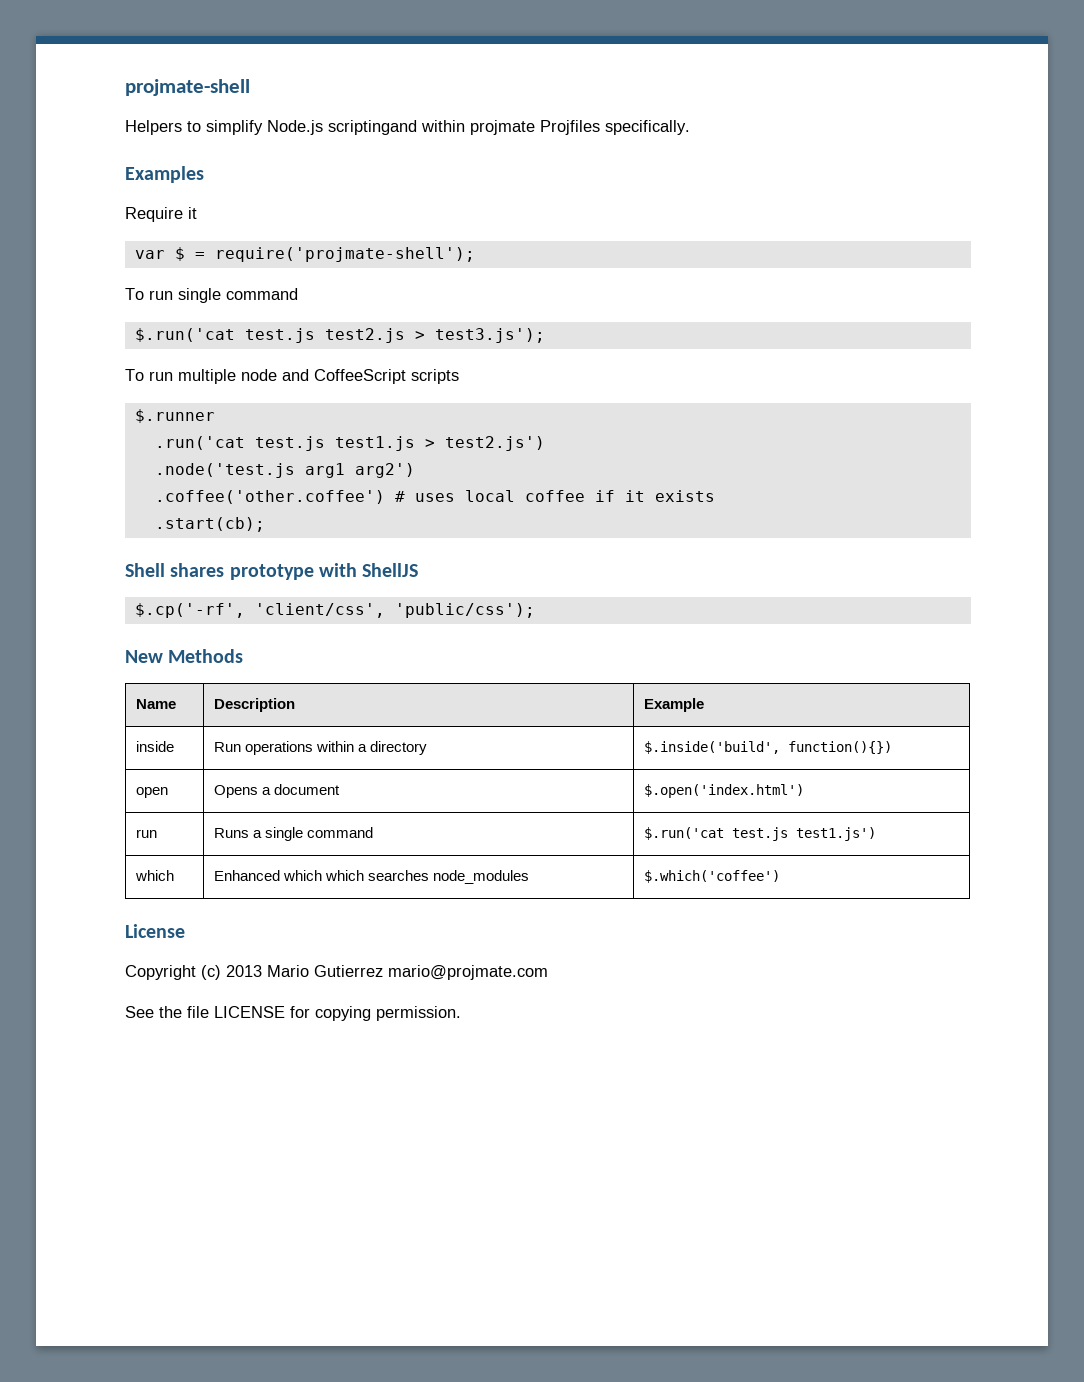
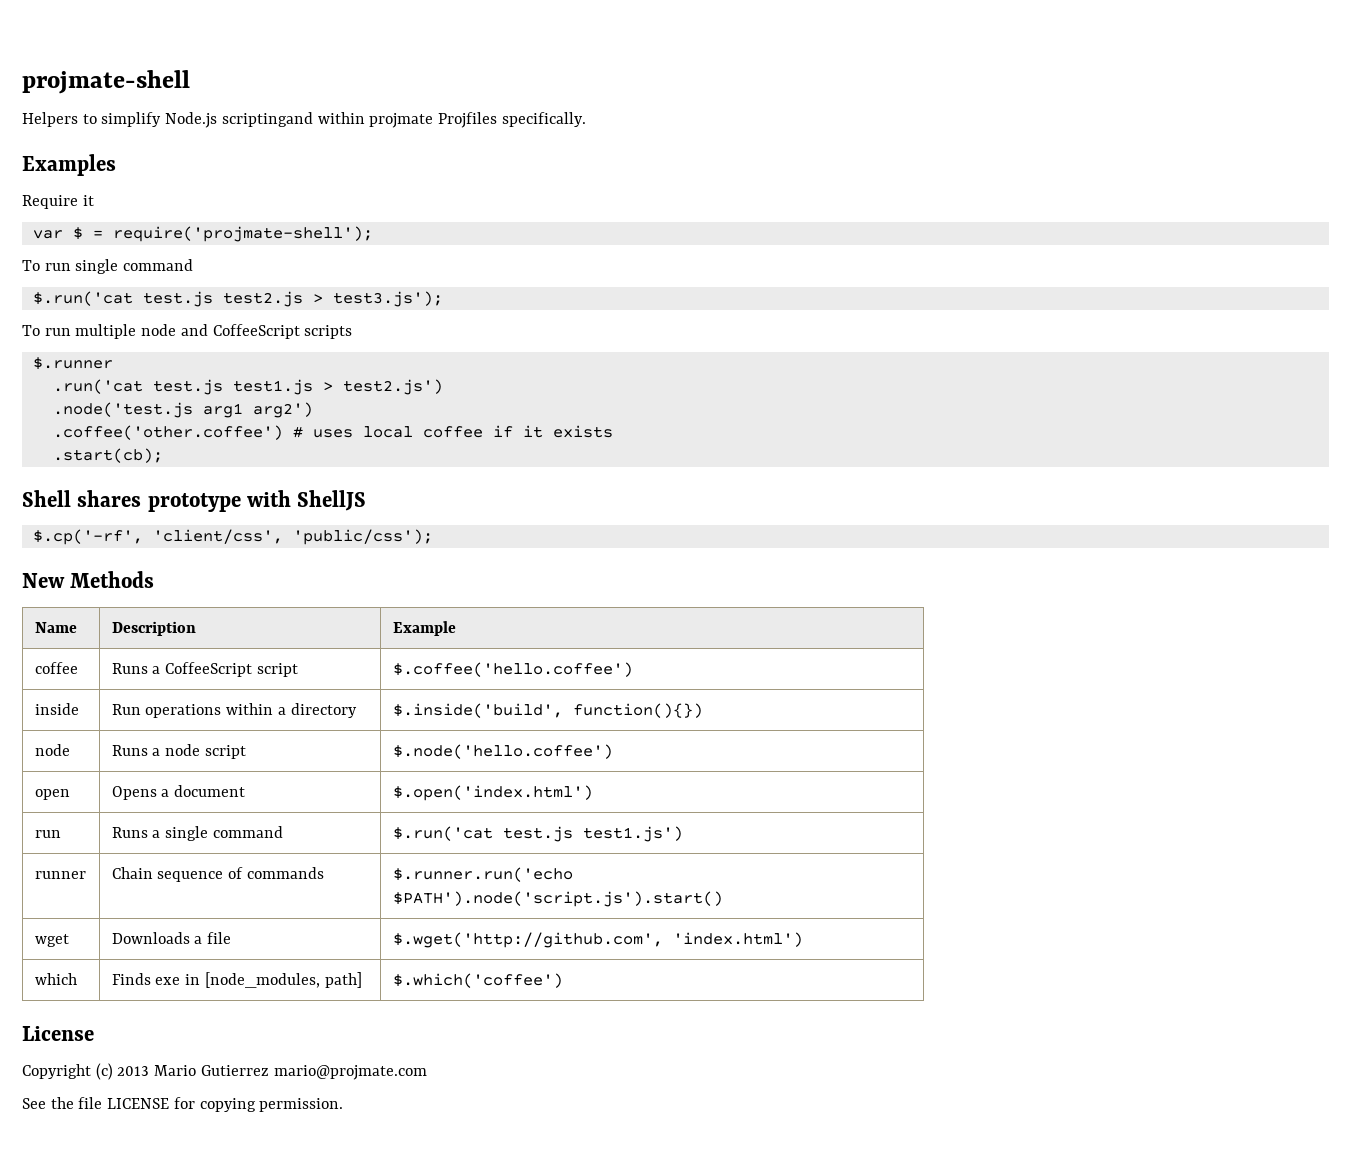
+ coffee | Runs a CoffeeScript script | $.coffee('hello.coffee')
+ node | Runs a node script | $.node('hello.coffee')
- which | Enhanced which which searches node_modules | $.which('coffee')
+ runner | Chain sequence of commands | $.runner.run('echo $PATH').node('script.js').start()
+ wget | Downloads a file | $.wget('http://github.com', 'index.html')
+ which | Finds exe in [node_modules, path] | $.which('coffee')

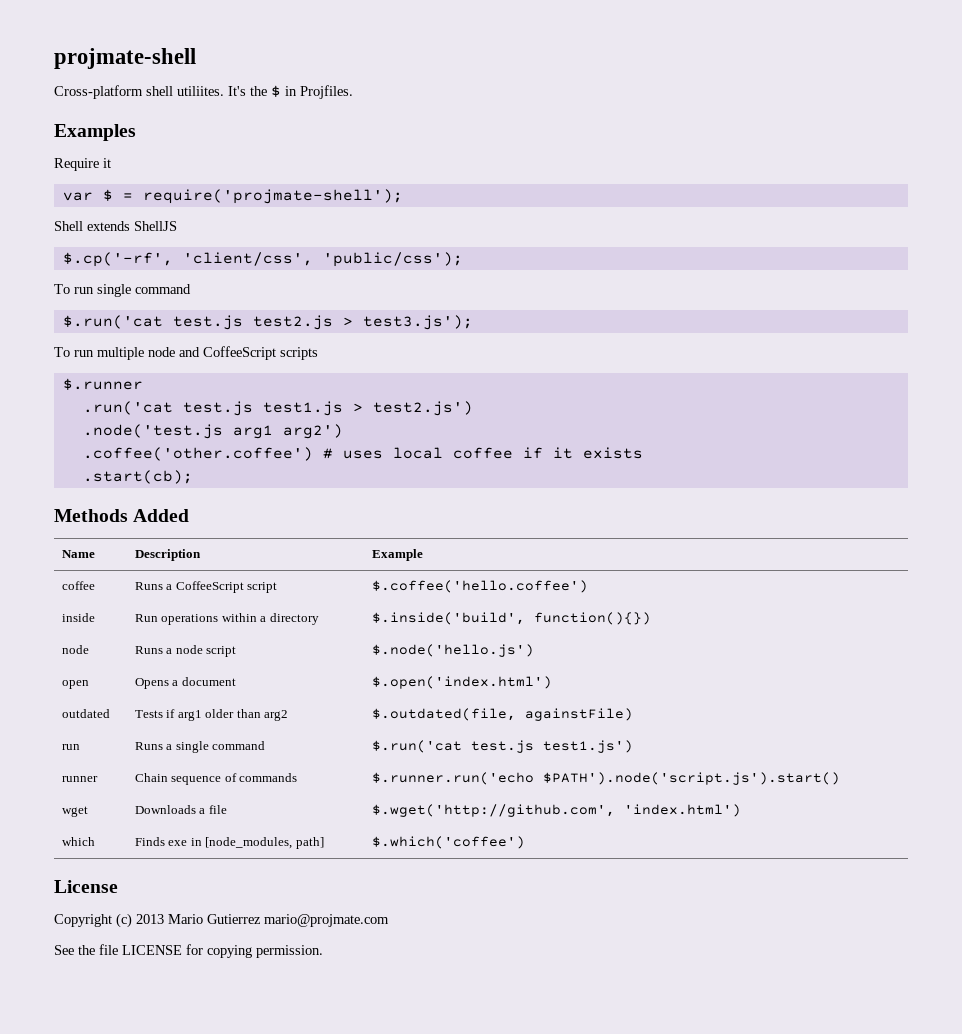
- Helpers to simplify Node.js scriptingand within projmate Projfiles specifically.
+ Cross-platform shell utiliites. It's the $ in Projfiles.
+ Shell extends ShellJS
+ $.cp('-rf', 'client/css', 'public/css');
- Shell shares prototype with ShellJS
- $.cp('-rf', 'client/css', 'public/css');
- New Methods
+ Methods Added
- node | Runs a node script | $.node('hello.coffee')
+ node | Runs a node script | $.node('hello.js')
+ outdated | Tests if arg1 older than arg2 | $.outdated(file, againstFile)

